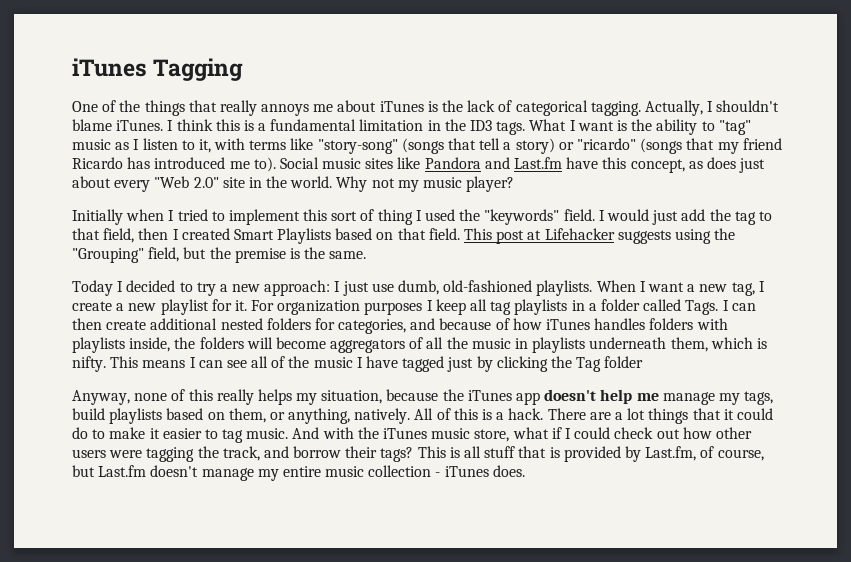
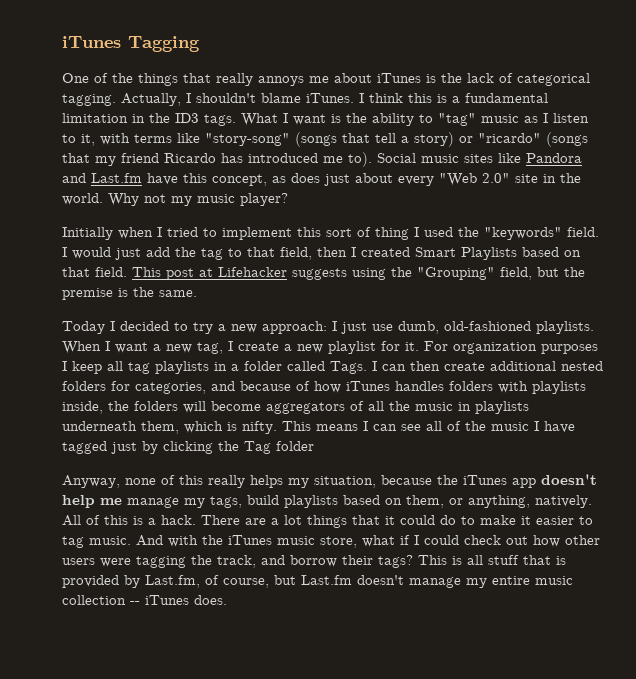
- This is all stuff that is provided by Last.fm, of course, but Last.fm doesn't manage my entire music collection - iTunes does.
+ This is all stuff that is provided by Last.fm, of course, but Last.fm doesn't manage my entire music collection -- iTunes does.

